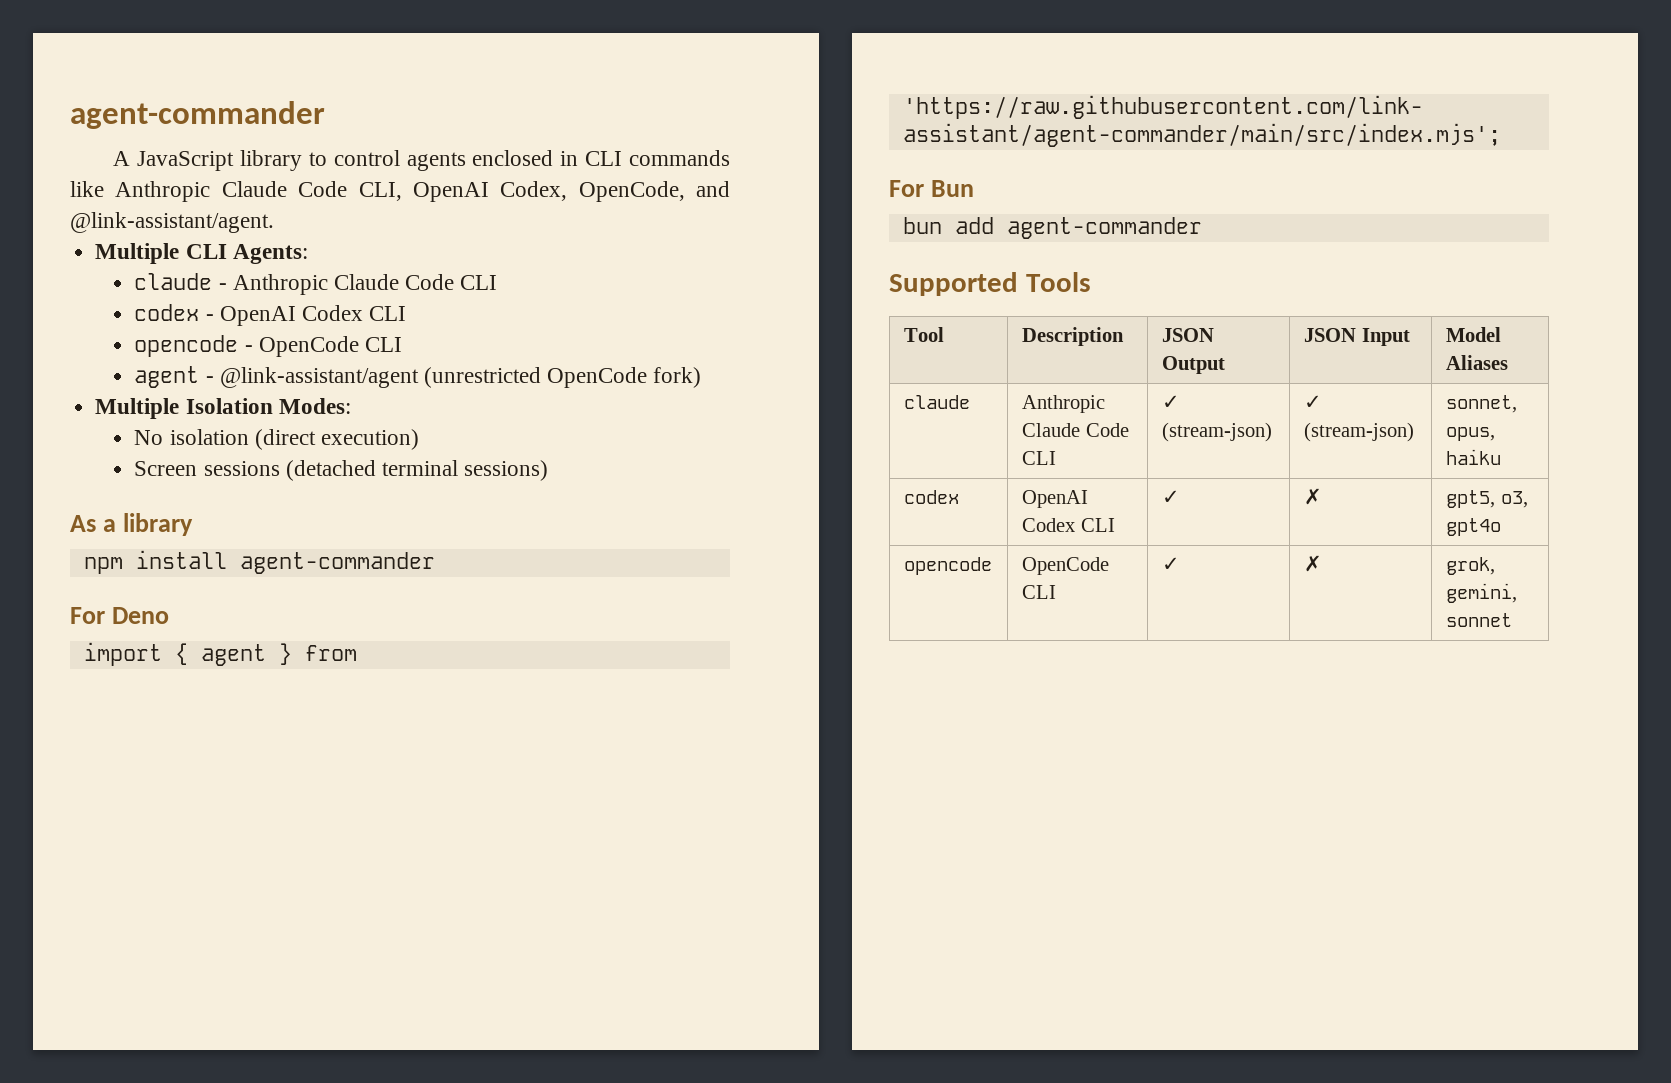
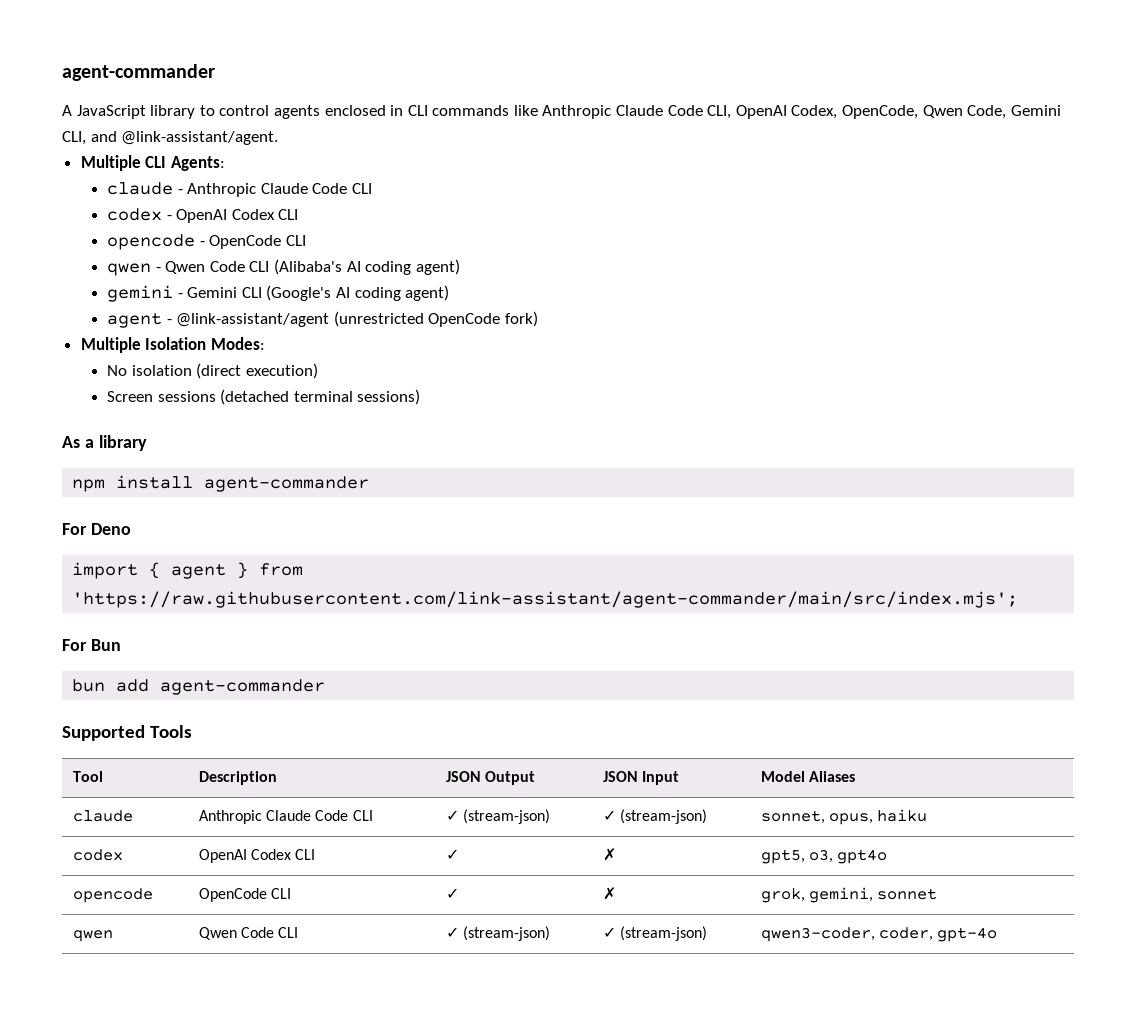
- A JavaScript library to control agents enclosed in CLI commands like Anthropic Claude Code CLI, OpenAI Codex, OpenCode, and @link-assistant/agent.
+ A JavaScript library to control agents enclosed in CLI commands like Anthropic Claude Code CLI, OpenAI Codex, OpenCode, Qwen Code, Gemini CLI, and @link-assistant/agent.
+ qwen - Qwen Code CLI (Alibaba's AI coding agent)
+ gemini - Gemini CLI (Google's AI coding agent)
+ qwen | Qwen Code CLI | ✓ (stream-json) | ✓ (stream-json) | qwen3-coder, coder, gpt-4o

